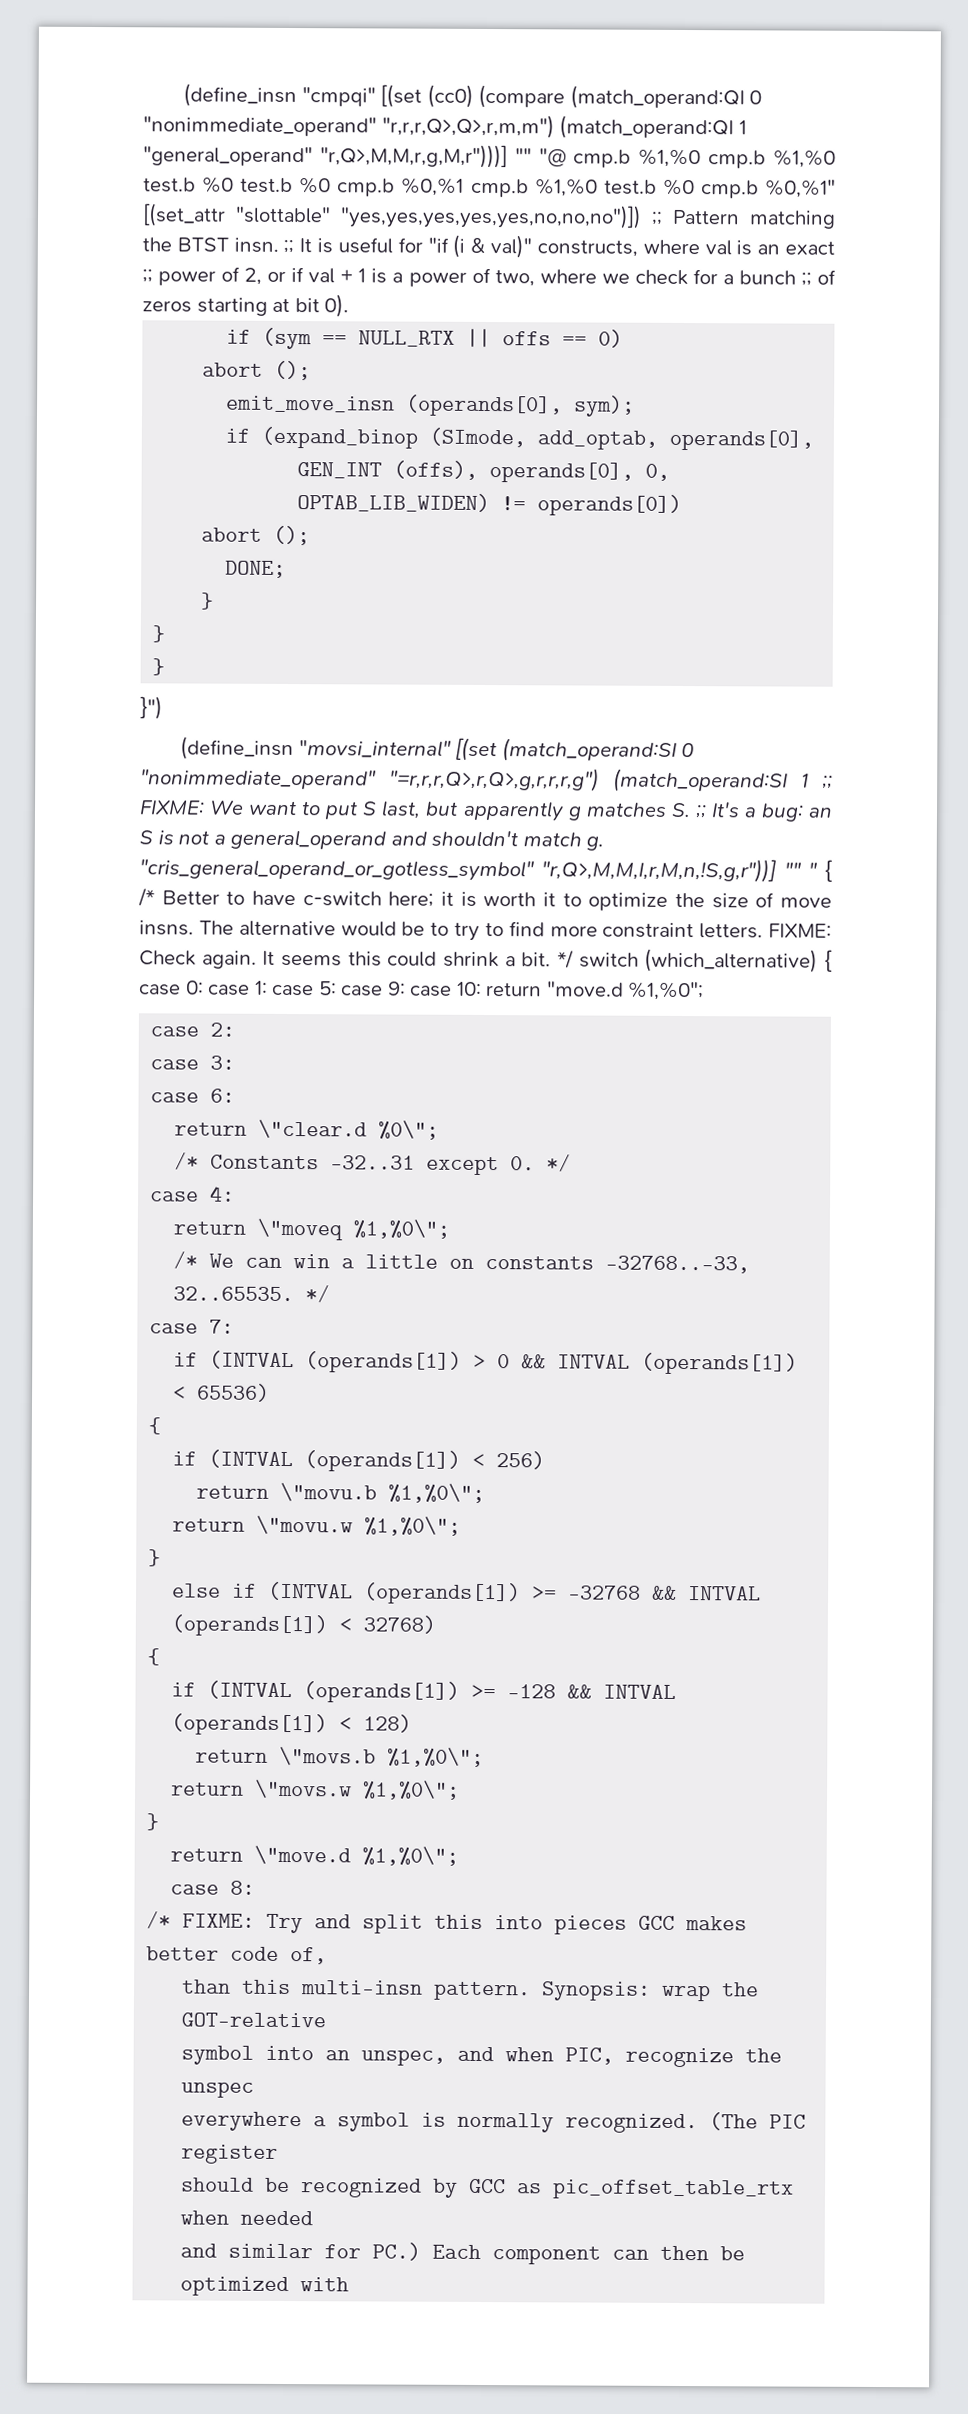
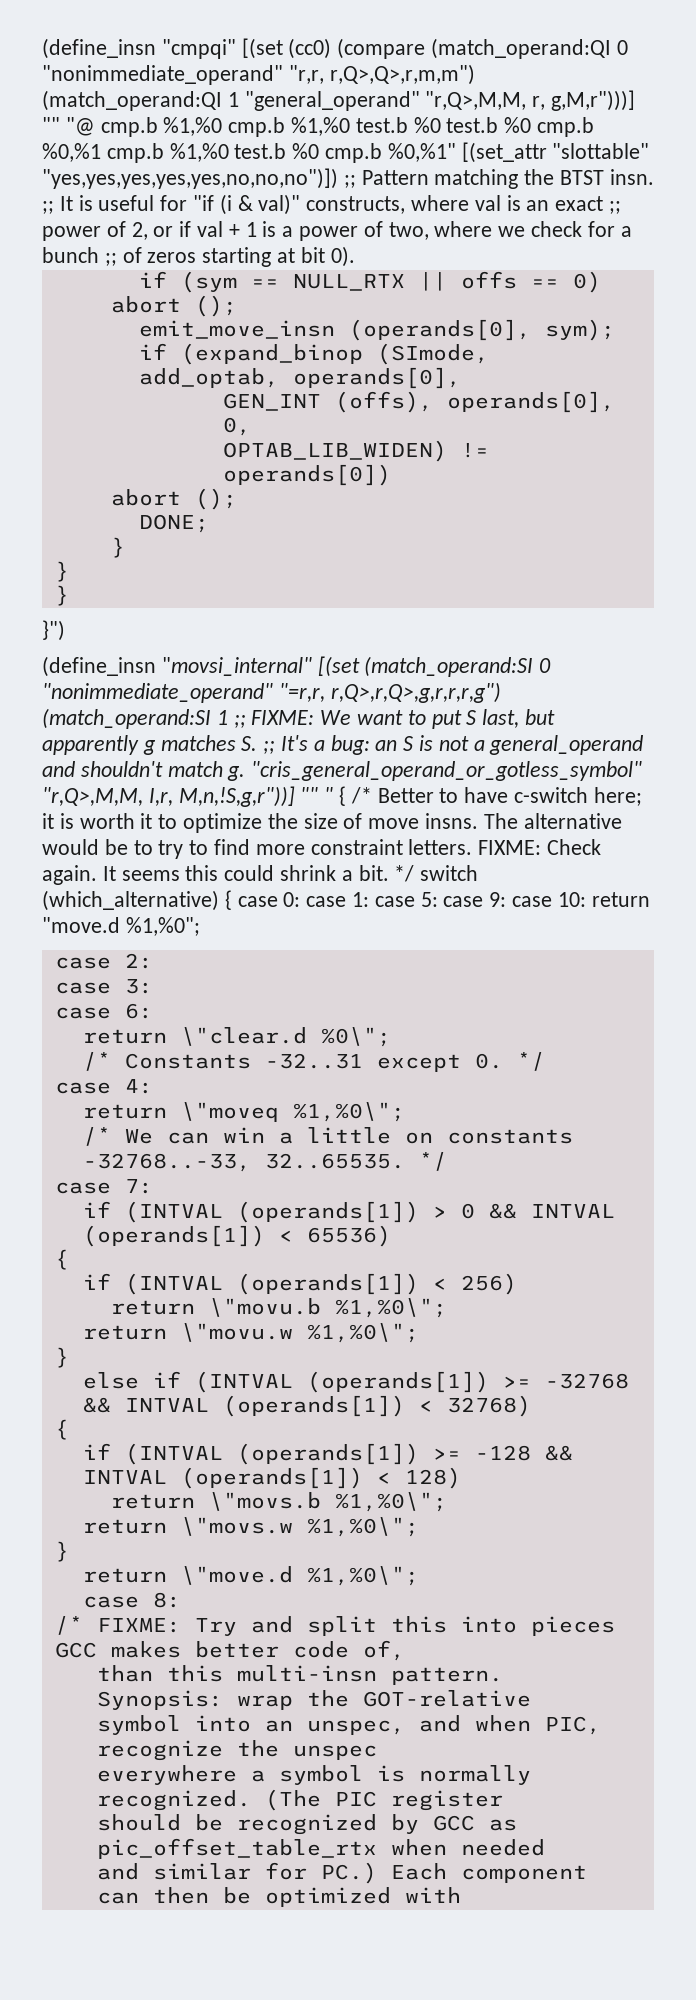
- (define_insn "cmpqi" [(set (cc0) (compare (match_operand:QI 0 "nonimmediate_operand" "r,r,r,Q>,Q>,r,m,m") (match_operand:QI 1 "general_operand" "r,Q>,M,M,r,g,M,r")))] "" "@ cmp.b %1,%0 cmp.b %1,%0 test.b %0 test.b %0 cmp.b %0,%1 cmp.b %1,%0 test.b %0 cmp.b %0,%1" [(set_attr "slottable" "yes,yes,yes,yes,yes,no,no,no")]) ;;
+ (define_insn "cmpqi" [(set (cc0) (compare (match_operand:QI 0 "nonimmediate_operand" "r,r, r,Q>,Q>,r,m,m") (match_operand:QI 1 "general_operand" "r,Q>,M,M, r, g,M,r")))] "" "@ cmp.b %1,%0 cmp.b %1,%0 test.b %0 test.b %0 cmp.b %0,%1 cmp.b %1,%0 test.b %0 cmp.b %0,%1" [(set_attr "slottable" "yes,yes,yes,yes,yes,no,no,no")]) ;;
- (define_insn "movsi_internal" [(set (match_operand:SI 0 "nonimmediate_operand" "=r,r,r,Q>,r,Q>,g,r,r,r,g") (match_operand:SI 1 ;; FIXME: We want to put S last, but apparently g matches S. ;; It's a bug: an S is not a general_operand and shouldn't match g.
+ (define_insn "movsi_internal" [(set (match_operand:SI 0 "nonimmediate_operand" "=r,r, r,Q>,r,Q>,g,r,r,r,g") (match_operand:SI 1 ;; FIXME: We want to put S last, but apparently g matches S. ;; It's a bug: an S is not a general_operand and shouldn't match g.
- "cris_general_operand_or_gotless_symbol" "r,Q>,M,M,I,r,M,n,!S,g,r"))] "" " { /* Better to have c-switch here; it is worth it to optimize the size of move insns.
+ "cris_general_operand_or_gotless_symbol" "r,Q>,M,M, I,r, M,n,!S,g,r"))] "" " { /* Better to have c-switch here; it is worth it to optimize the size of move insns.

